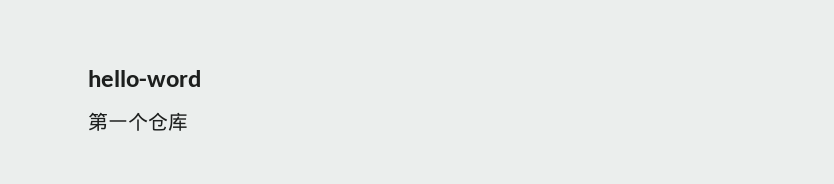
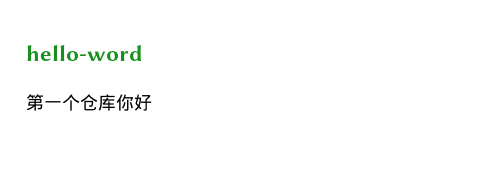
- 第一个仓库
+ 第一个仓库你好

